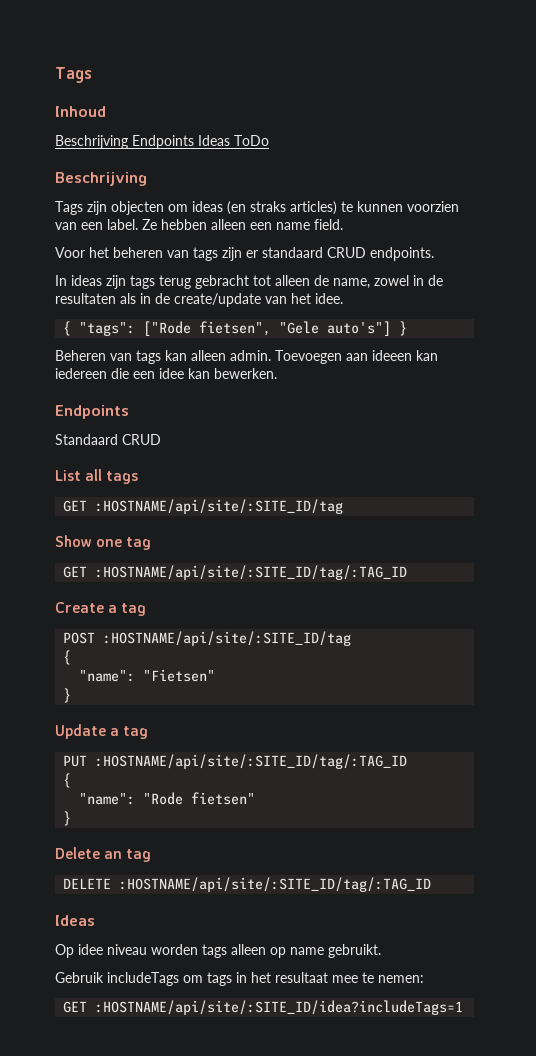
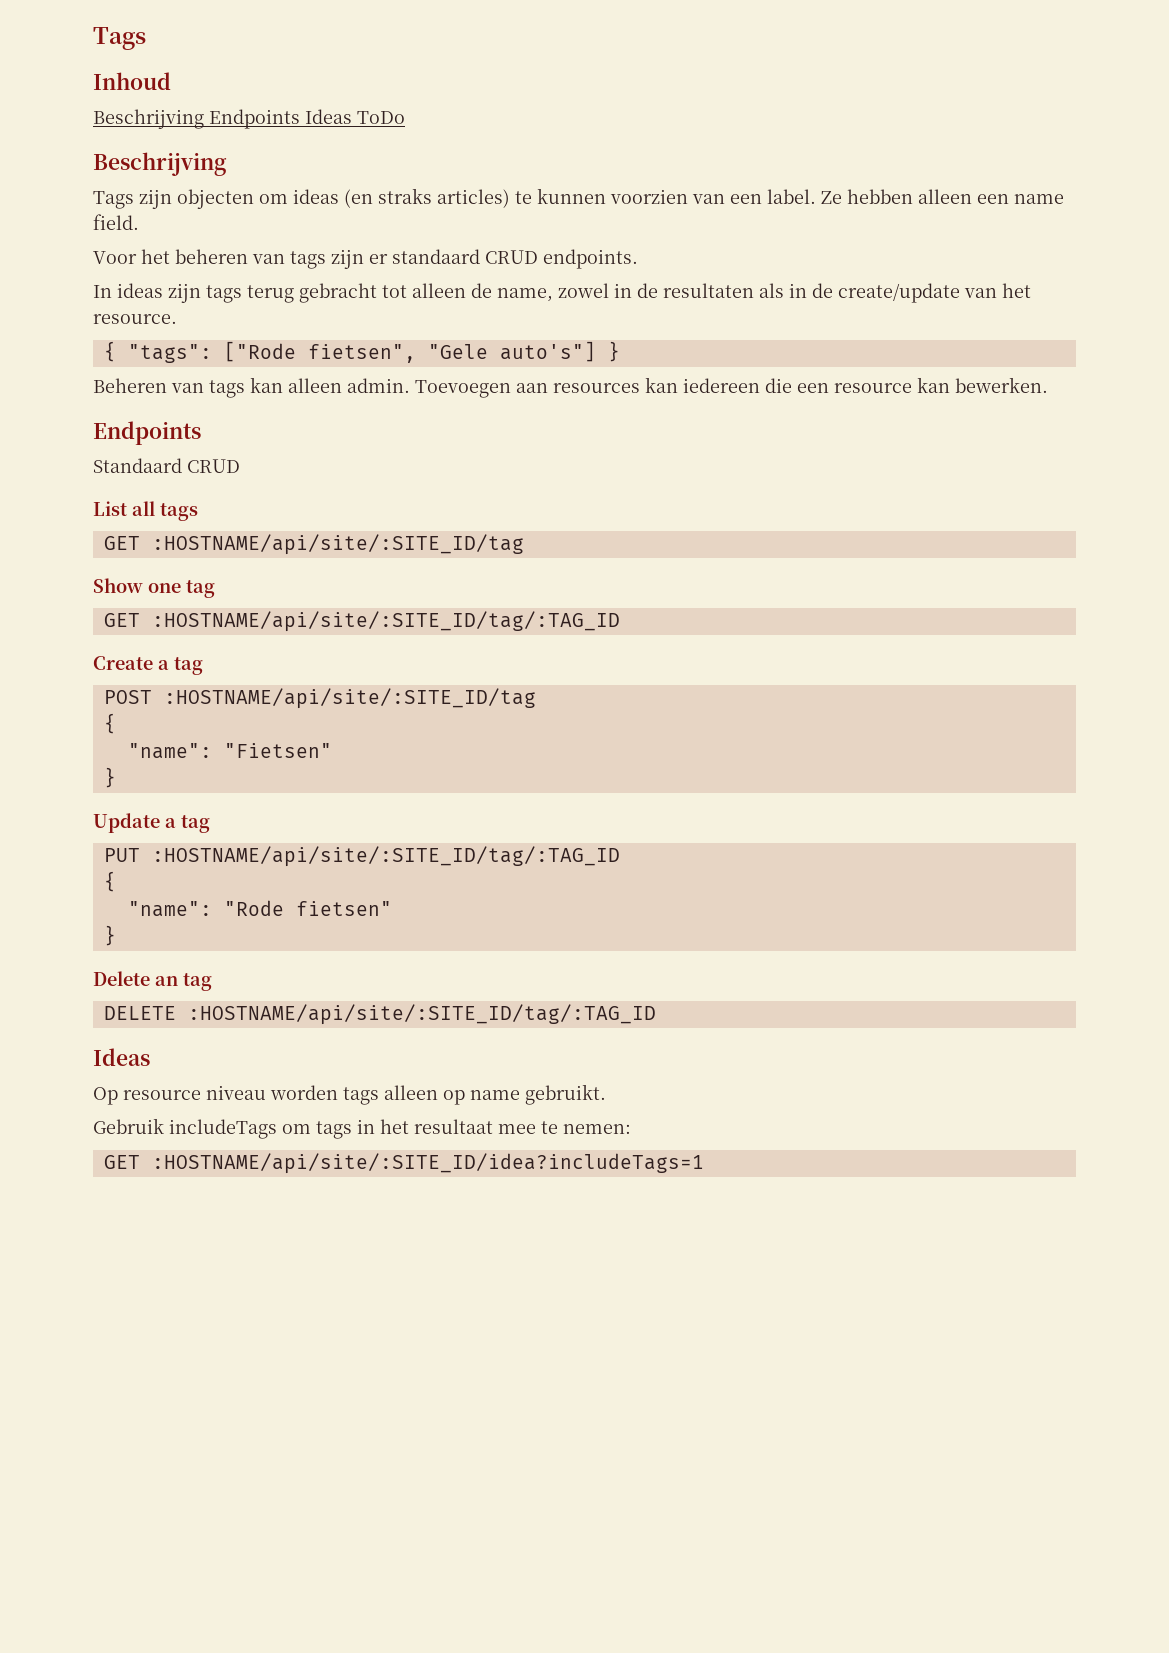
- In ideas zijn tags terug gebracht tot alleen de name, zowel in de resultaten als in de create/update van het idee.
+ In ideas zijn tags terug gebracht tot alleen de name, zowel in de resultaten als in de create/update van het resource.
- Toevoegen aan ideeen kan iedereen die een idee kan bewerken.
+ Toevoegen aan resources kan iedereen die een resource kan bewerken.
- Op idee niveau worden tags alleen op name gebruikt.
+ Op resource niveau worden tags alleen op name gebruikt.

